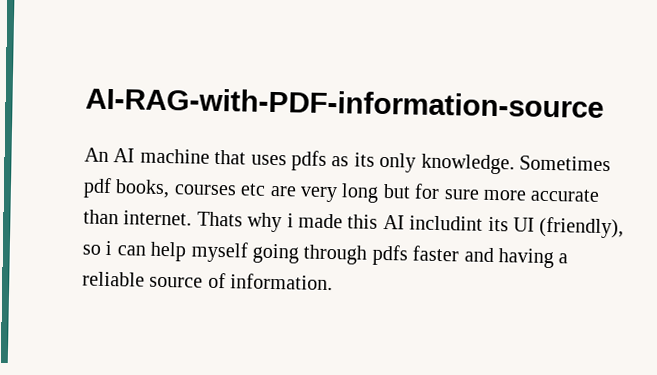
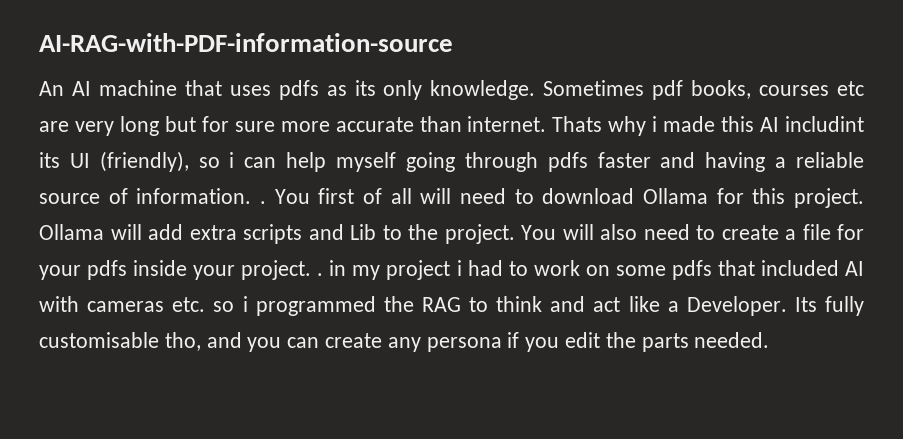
- Thats why i made this AI includint its UI (friendly), so i can help myself going through pdfs faster and having a reliable source of information.
+ Thats why i made this AI includint its UI (friendly), so i can help myself going through pdfs faster and having a reliable source of information. . You first of all will need to download Ollama for this project. Ollama will add extra scripts and Lib to the project. You will also need to create a file for your pdfs inside your project. . in my project i had to work on some pdfs that included AI with cameras etc. so i programmed the RAG to think and act like a Developer. Its fully customisable tho, and you can create any persona if you edit the parts needed.

